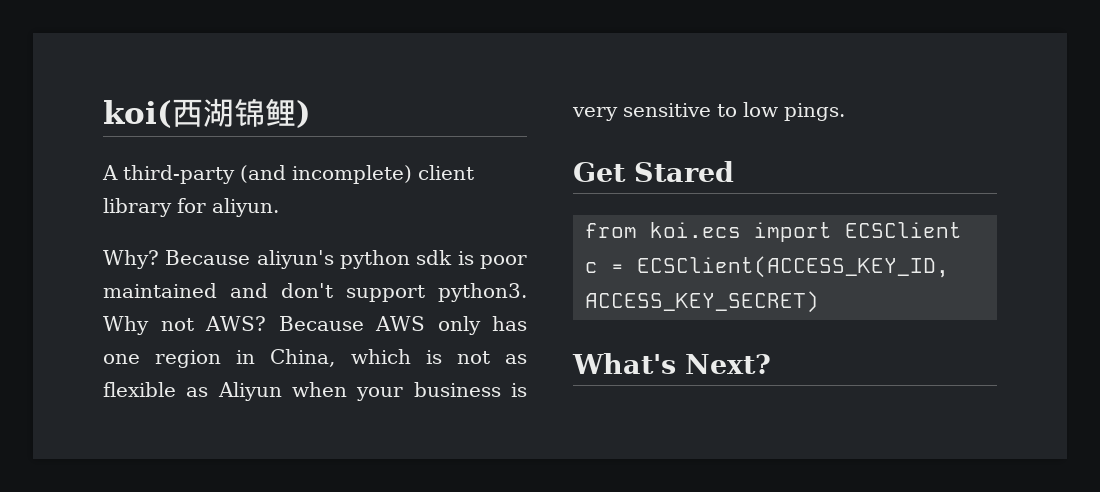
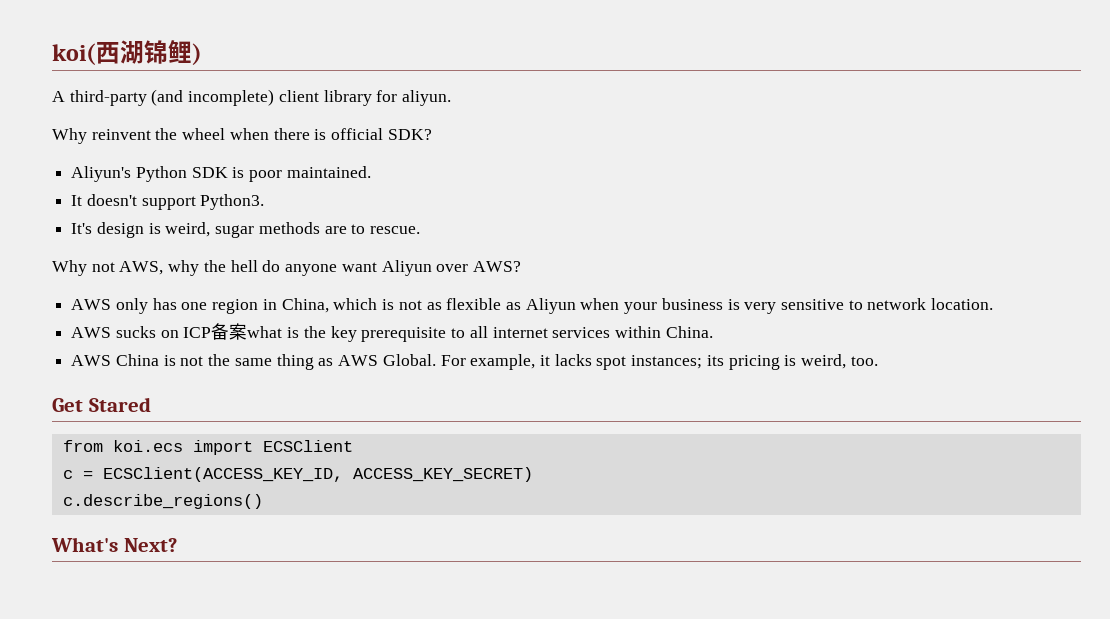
- Why? Because aliyun's python sdk is poor maintained and don't support python3. Why not AWS? Because AWS only has one region in China, which is not as flexible as Aliyun when your business is very sensitive to low pings.
+ Why reinvent the wheel when there is official SDK?
+ Aliyun's Python SDK is poor maintained.
+ It doesn't support Python3.
+ It's design is weird, sugar methods are to rescue.
+ Why not AWS, why the hell do anyone want Aliyun over AWS?
+ AWS only has one region in China, which is not as flexible as Aliyun when your business is very sensitive to network location.
+ AWS sucks on ICP备案what is the key prerequisite to all internet services within China.
+ AWS China is not the same thing as AWS Global. For example, it lacks spot instances; its pricing is weird, too.
+ c.describe_regions()

